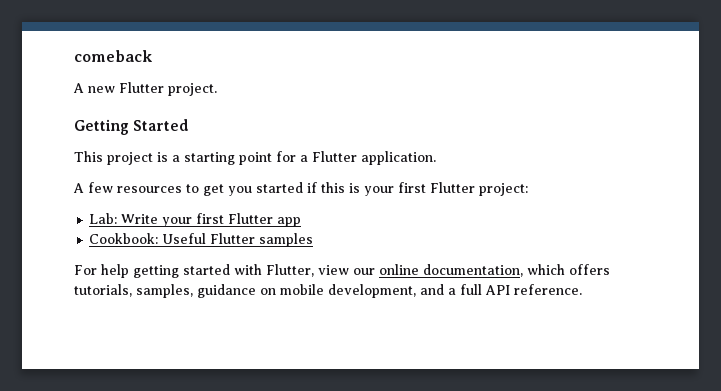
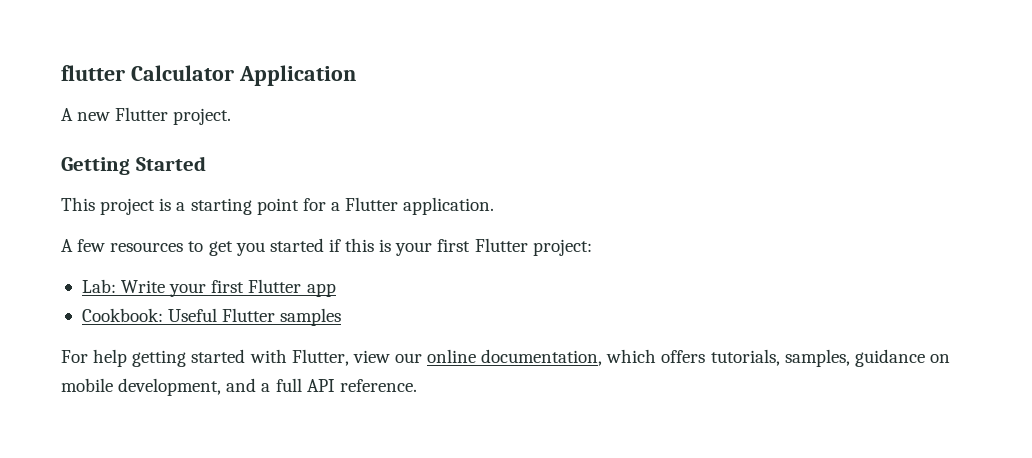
- comeback
+ flutter Calculator Application

